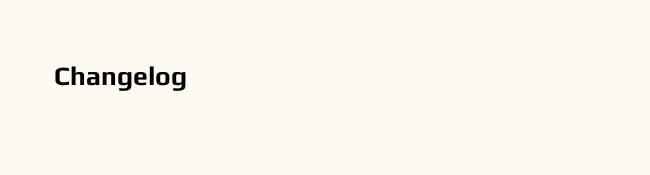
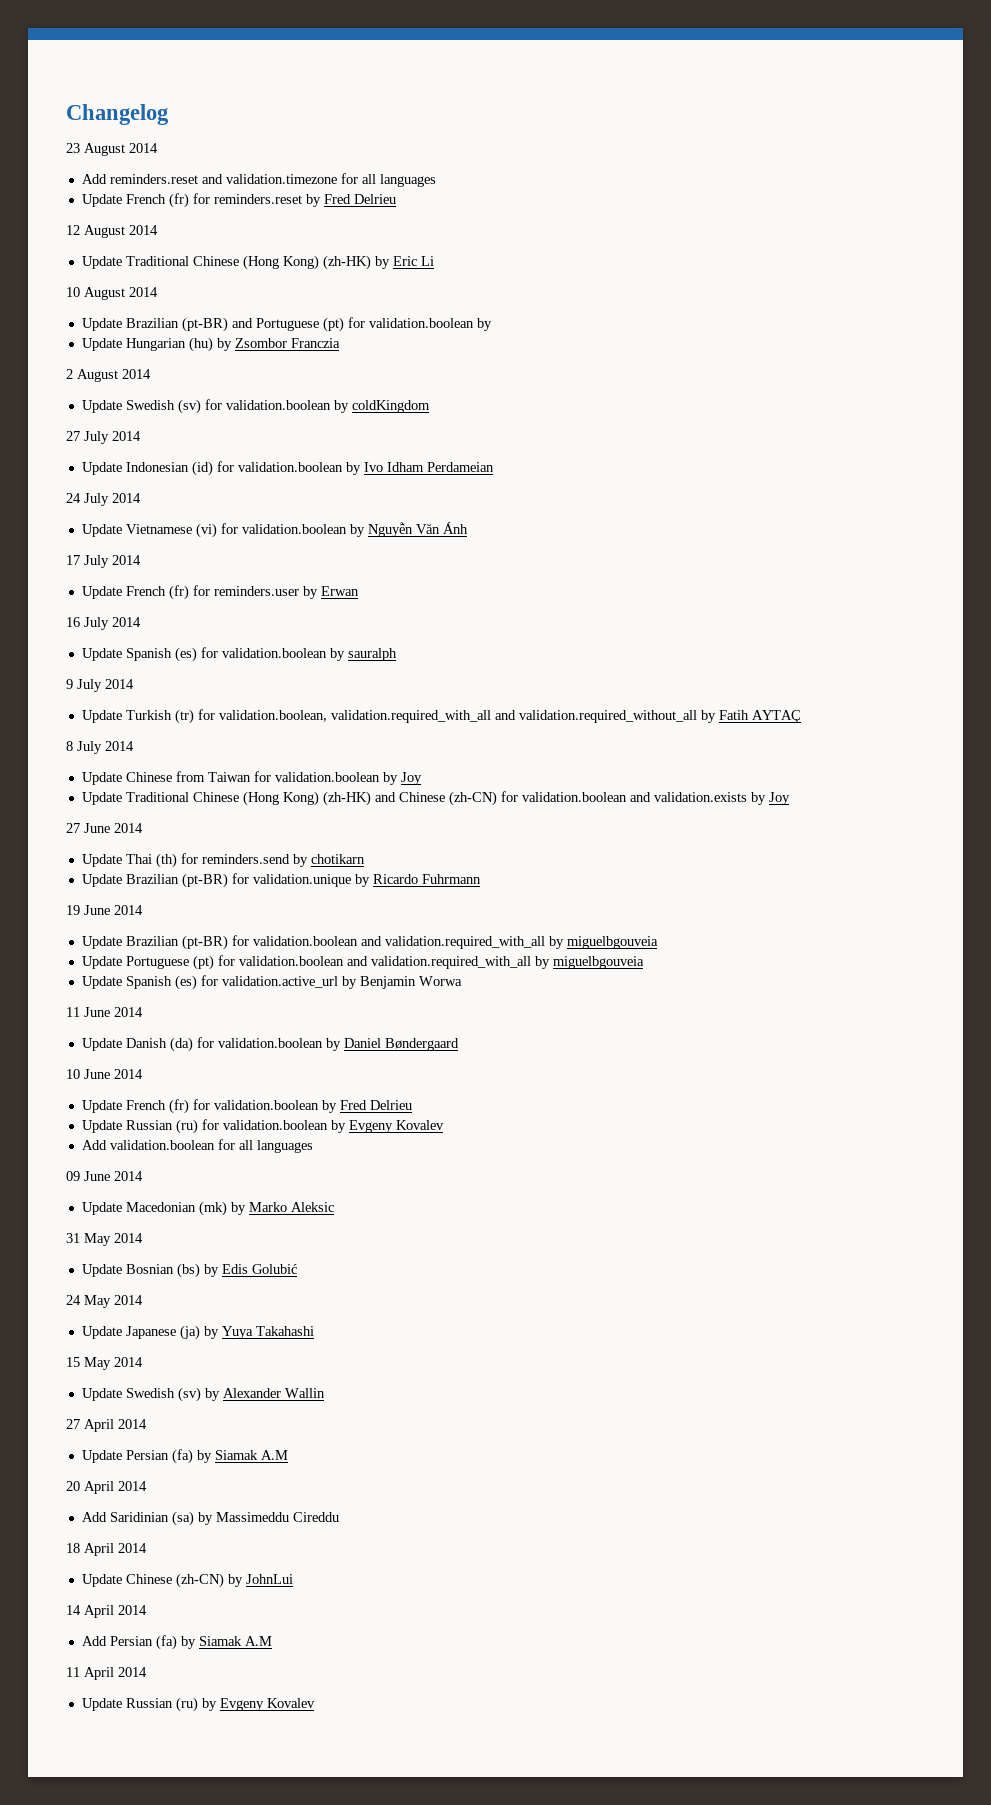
+ 23 August 2014
+ Add reminders.reset and validation.timezone for all languages
+ Update French (fr) for reminders.reset by Fred Delrieu
+ 12 August 2014
+ Update Traditional Chinese (Hong Kong) (zh-HK) by Eric Li
+ 10 August 2014
+ Update Brazilian (pt-BR) and Portuguese (pt) for validation.boolean by
+ Update Hungarian (hu) by Zsombor Franczia
+ 2 August 2014
+ Update Swedish (sv) for validation.boolean by coldKingdom
+ 27 July 2014
+ Update Indonesian (id) for validation.boolean by Ivo Idham Perdameian
+ 24 July 2014
+ Update Vietnamese (vi) for validation.boolean by Nguyễn Văn Ánh
+ 17 July 2014
+ Update French (fr) for reminders.user by Erwan
+ 16 July 2014
+ Update Spanish (es) for validation.boolean by sauralph
+ 9 July 2014
+ Update Turkish (tr) for validation.boolean, validation.required_with_all and validation.required_without_all by Fatih AYTAÇ
+ 8 July 2014
+ Update Chinese from Taiwan for validation.boolean by Joy
+ Update Traditional Chinese (Hong Kong) (zh-HK) and Chinese (zh-CN) for validation.boolean and validation.exists by Joy
+ 27 June 2014
+ Update Thai (th) for reminders.send by chotikarn
+ Update Brazilian (pt-BR) for validation.unique by Ricardo Fuhrmann
+ 19 June 2014
+ Update Brazilian (pt-BR) for validation.boolean and validation.required_with_all by miguelbgouveia
+ Update Portuguese (pt) for validation.boolean and validation.required_with_all by miguelbgouveia
+ Update Spanish (es) for validation.active_url by Benjamin Worwa
+ 11 June 2014
+ Update Danish (da) for validation.boolean by Daniel Bøndergaard
+ 10 June 2014
+ Update French (fr) for validation.boolean by Fred Delrieu
+ Update Russian (ru) for validation.boolean by Evgeny Kovalev
+ Add validation.boolean for all languages
+ 09 June 2014
+ Update Macedonian (mk) by Marko Aleksic
+ 31 May 2014
+ Update Bosnian (bs) by Edis Golubić
+ 24 May 2014
+ Update Japanese (ja) by Yuya Takahashi
+ 15 May 2014
+ Update Swedish (sv) by Alexander Wallin
+ 27 April 2014
+ Update Persian (fa) by Siamak A.M
+ 20 April 2014
+ Add Saridinian (sa) by Massimeddu Cireddu
+ 18 April 2014
+ Update Chinese (zh-CN) by JohnLui
+ 14 April 2014
+ Add Persian (fa) by Siamak A.M
+ 11 April 2014
+ Update Russian (ru) by Evgeny Kovalev

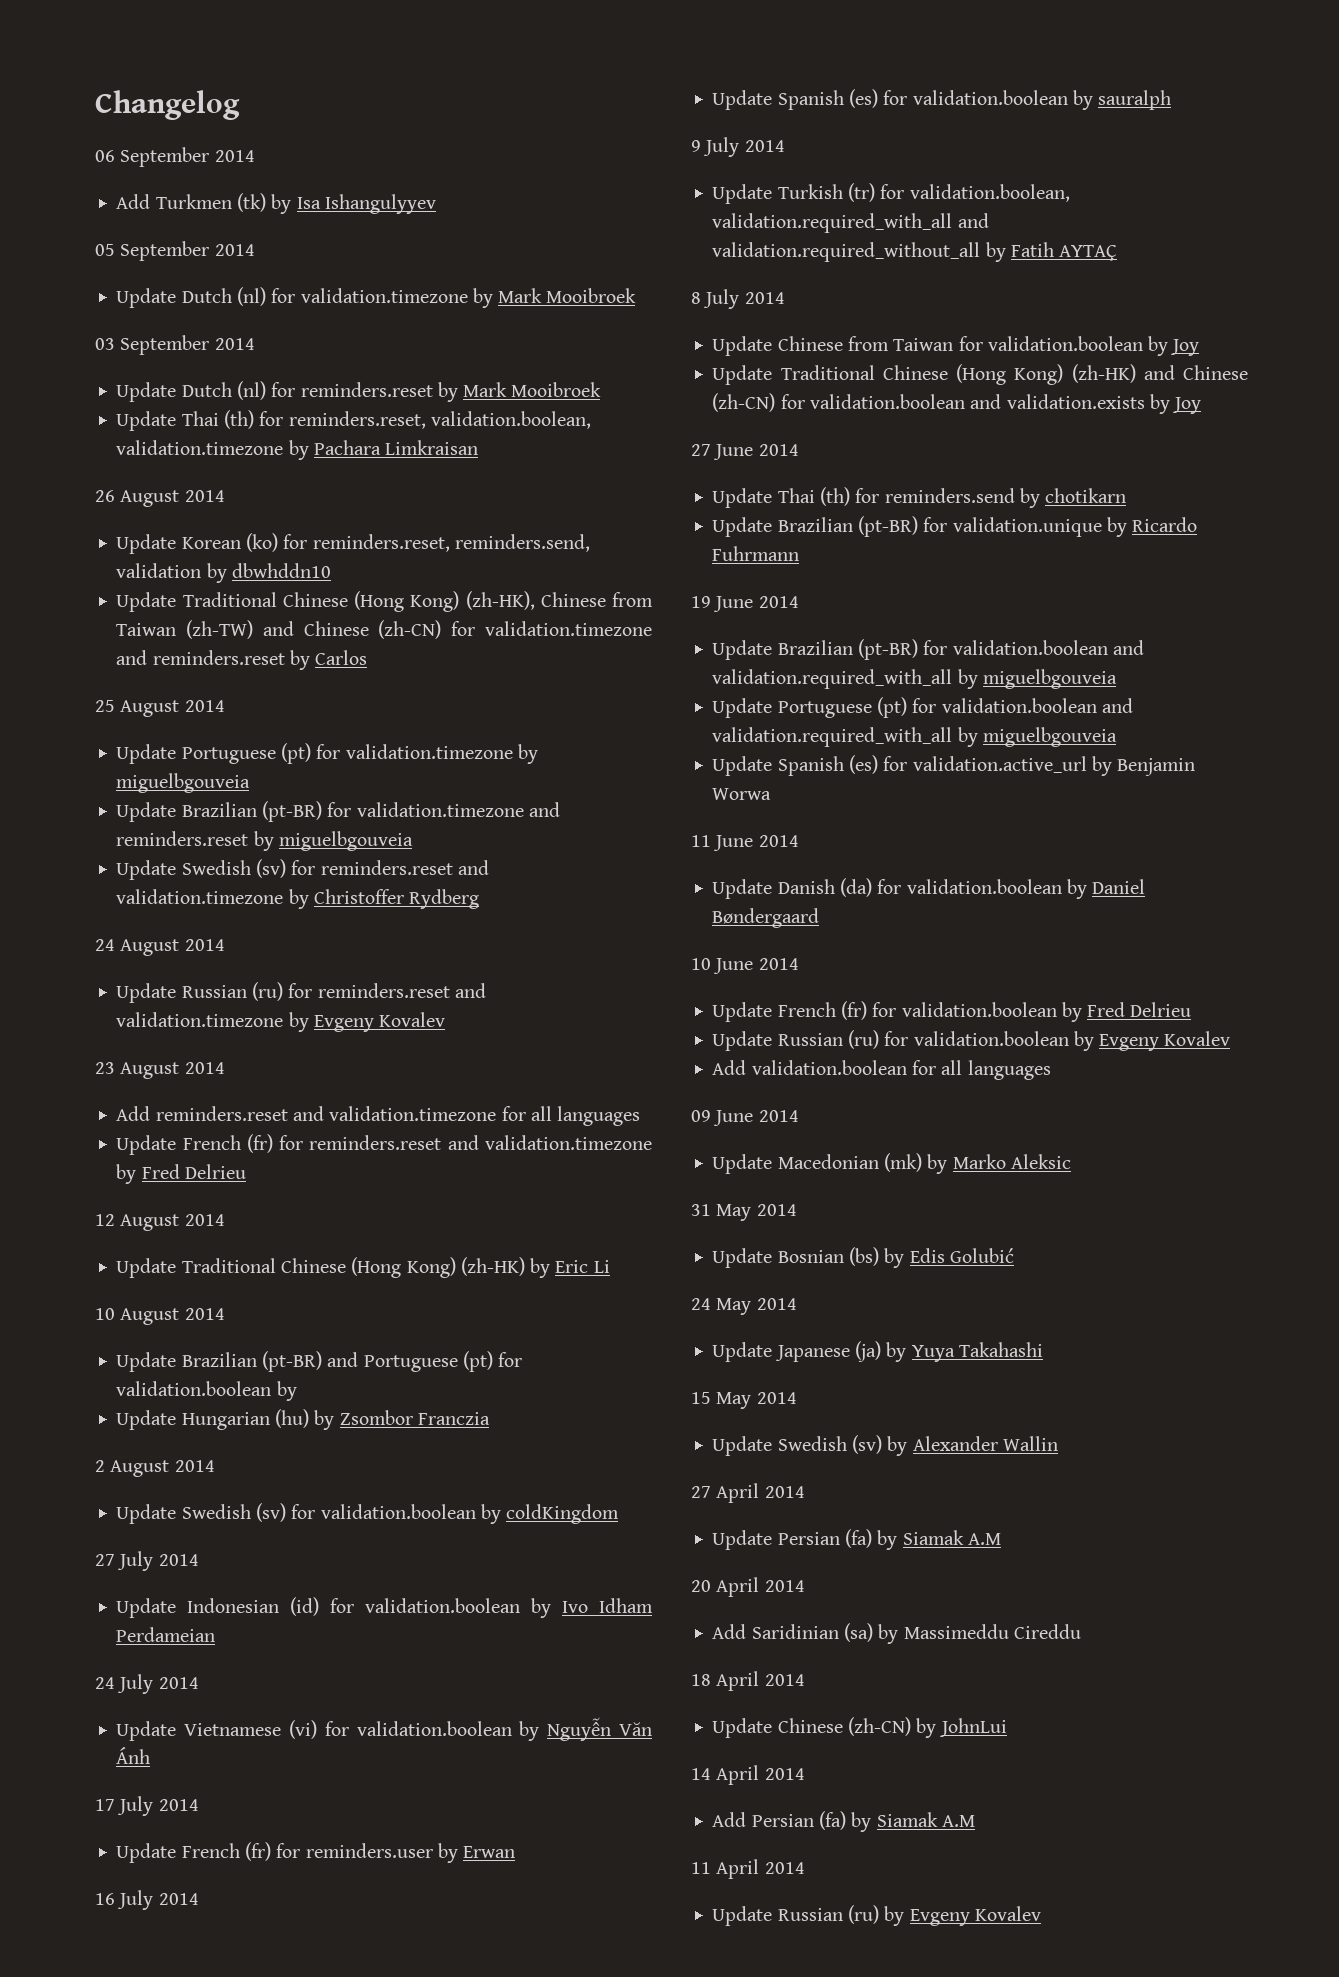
+ 06 September 2014
+ Add Turkmen (tk) by Isa Ishangulyyev
+ 05 September 2014
+ Update Dutch (nl) for validation.timezone by Mark Mooibroek
+ 03 September 2014
+ Update Dutch (nl) for reminders.reset by Mark Mooibroek
+ Update Thai (th) for reminders.reset, validation.boolean, validation.timezone by Pachara Limkraisan
+ 26 August 2014
+ Update Korean (ko) for reminders.reset, reminders.send, validation by dbwhddn10
+ Update Traditional Chinese (Hong Kong) (zh-HK), Chinese from Taiwan (zh-TW) and Chinese (zh-CN) for validation.timezone and reminders.reset by Carlos
+ 25 August 2014
+ Update Portuguese (pt) for validation.timezone by miguelbgouveia
+ Update Brazilian (pt-BR) for validation.timezone and reminders.reset by miguelbgouveia
+ Update Swedish (sv) for reminders.reset and validation.timezone by Christoffer Rydberg
+ 24 August 2014
+ Update Russian (ru) for reminders.reset and validation.timezone by Evgeny Kovalev
- Update French (fr) for reminders.reset by Fred Delrieu
+ Update French (fr) for reminders.reset and validation.timezone by Fred Delrieu

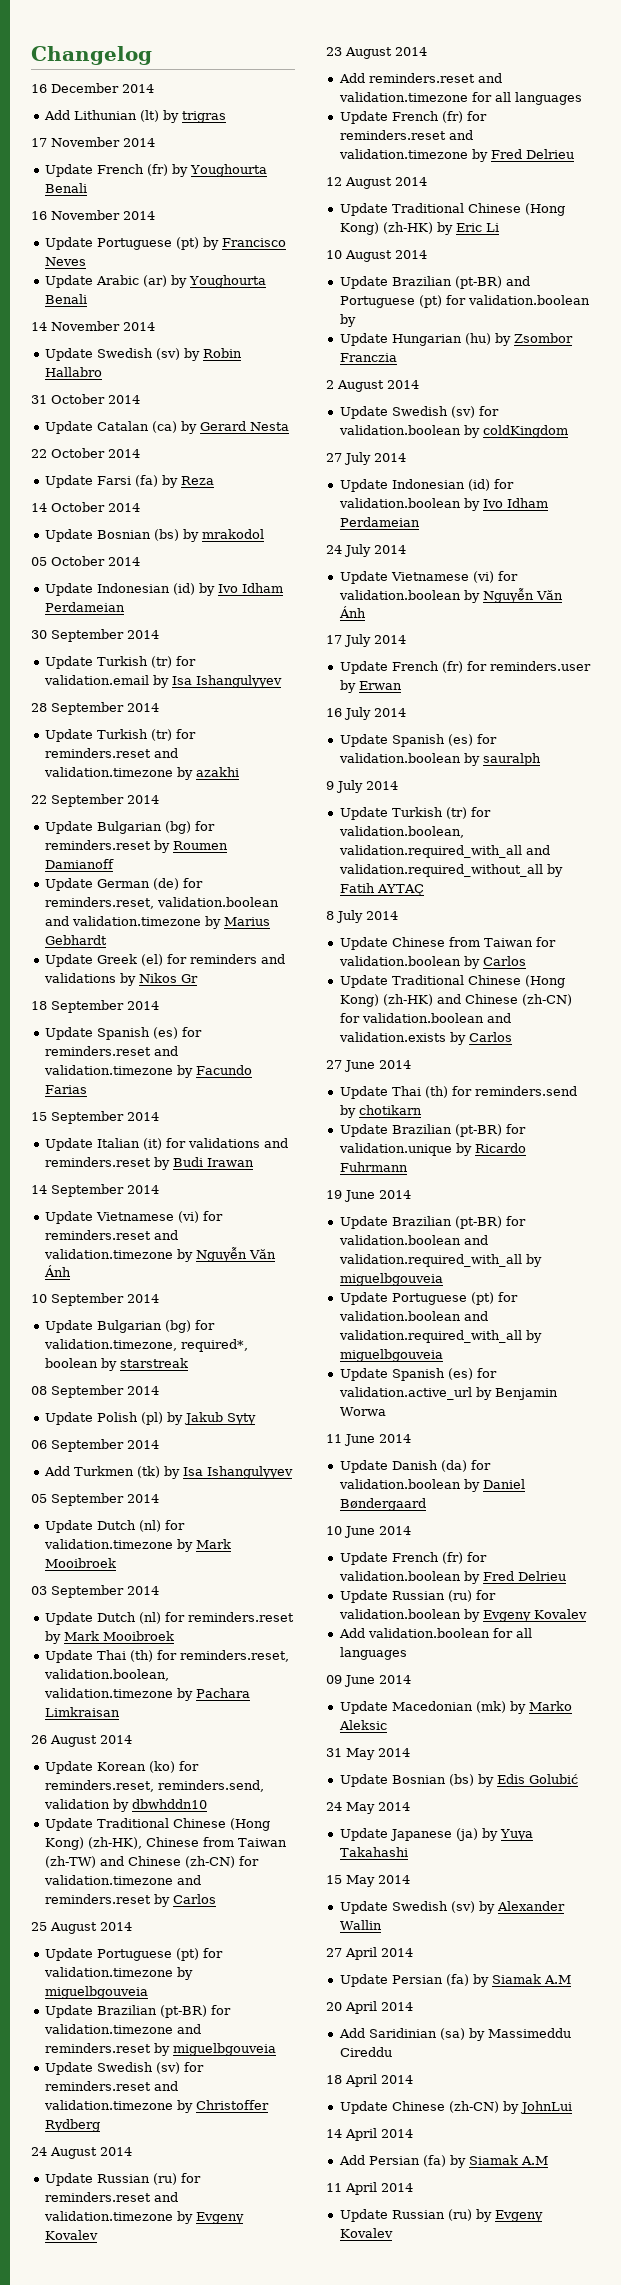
+ 16 December 2014
+ Add Lithunian (lt) by trigras
+ 17 November 2014
+ Update French (fr) by Youghourta Benali
+ 16 November 2014
+ Update Portuguese (pt) by Francisco Neves
+ Update Arabic (ar) by Youghourta Benali
+ 14 November 2014
+ Update Swedish (sv) by Robin Hallabro
+ 31 October 2014
+ Update Catalan (ca) by Gerard Nesta
+ 22 October 2014
+ Update Farsi (fa) by Reza
+ 14 October 2014
+ Update Bosnian (bs) by mrakodol
+ 05 October 2014
+ Update Indonesian (id) by Ivo Idham Perdameian
+ 30 September 2014
+ Update Turkish (tr) for validation.email by Isa Ishangulyyev
+ 28 September 2014
+ Update Turkish (tr) for reminders.reset and validation.timezone by azakhi
+ 22 September 2014
+ Update Bulgarian (bg) for reminders.reset by Roumen Damianoff
+ Update German (de) for reminders.reset, validation.boolean and validation.timezone by Marius Gebhardt
+ Update Greek (el) for reminders and validations by Nikos Gr
+ 18 September 2014
+ Update Spanish (es) for reminders.reset and validation.timezone by Facundo Farias
+ 15 September 2014
+ Update Italian (it) for validations and reminders.reset by Budi Irawan
+ 14 September 2014
+ Update Vietnamese (vi) for reminders.reset and validation.timezone by Nguyễn Văn Ánh
+ 10 September 2014
+ Update Bulgarian (bg) for validation.timezone, required*, boolean by starstreak
+ 08 September 2014
+ Update Polish (pl) by Jakub Syty
- Update Chinese from Taiwan for validation.boolean by Joy
+ Update Chinese from Taiwan for validation.boolean by Carlos
- Update Traditional Chinese (Hong Kong) (zh-HK) and Chinese (zh-CN) for validation.boolean and validation.exists by Joy
+ Update Traditional Chinese (Hong Kong) (zh-HK) and Chinese (zh-CN) for validation.boolean and validation.exists by Carlos

